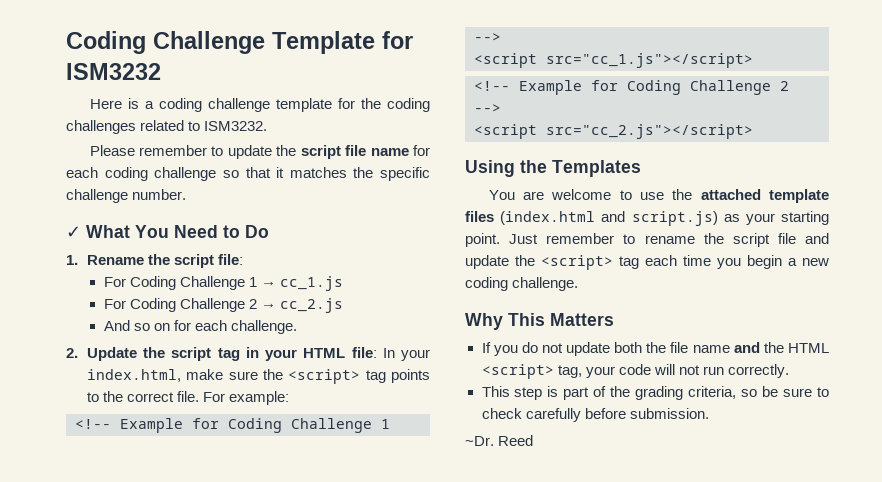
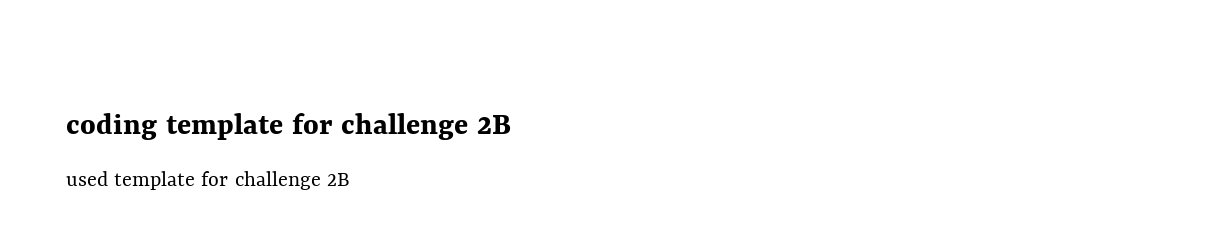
- Coding Challenge Template for ISM3232
- Here is a coding challenge template for the coding challenges related to ISM3232.
- Please remember to update the script file name for each coding challenge so that it matches the specific challenge number.
- ✓ What You Need to Do
- 1. Rename the script file:
- For Coding Challenge 1 → cc_1.js
- For Coding Challenge 2 → cc_2.js
- And so on for each challenge.
- 2. Update the script tag in your HTML file: In your index.html, make sure the <script> tag points to the correct file. For example:
- <!-- Example for Coding Challenge 1 -->
- <script src="cc_1.js"></script>
- <!-- Example for Coding Challenge 2 -->
- <script src="cc_2.js"></script>
- Using the Templates
- You are welcome to use the attached template files (index.html and script.js) as your starting point. Just remember to rename the script file and update the <script> tag each time you begin a new coding challenge.
- Why This Matters
- If you do not update both the file name and the HTML <script> tag, your code will not run correctly.
- This step is part of the grading criteria, so be sure to check carefully before submission.
- ~Dr. Reed
+ coding template for challenge 2B
+ used template for challenge 2B

